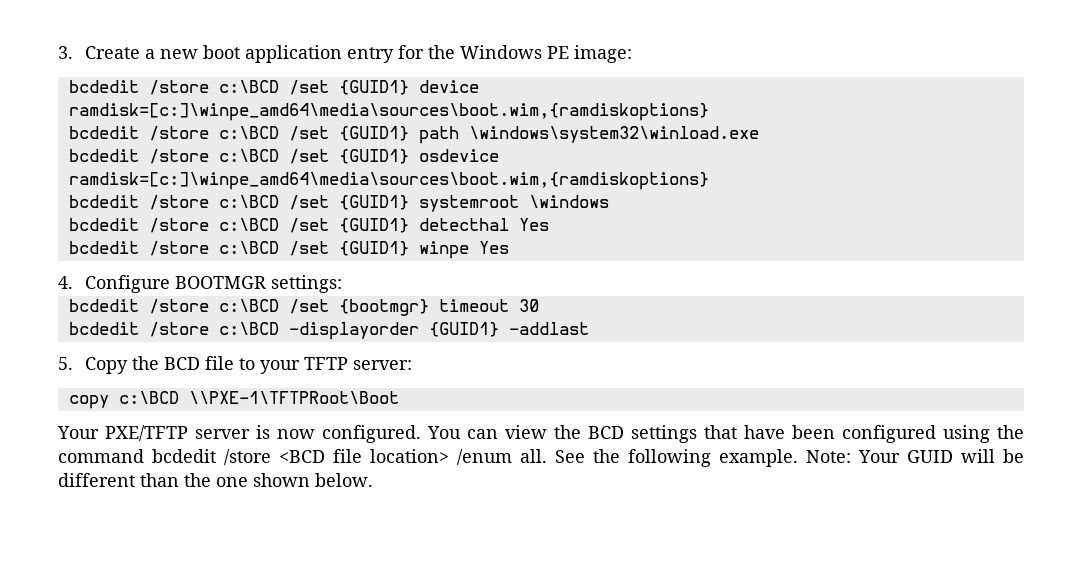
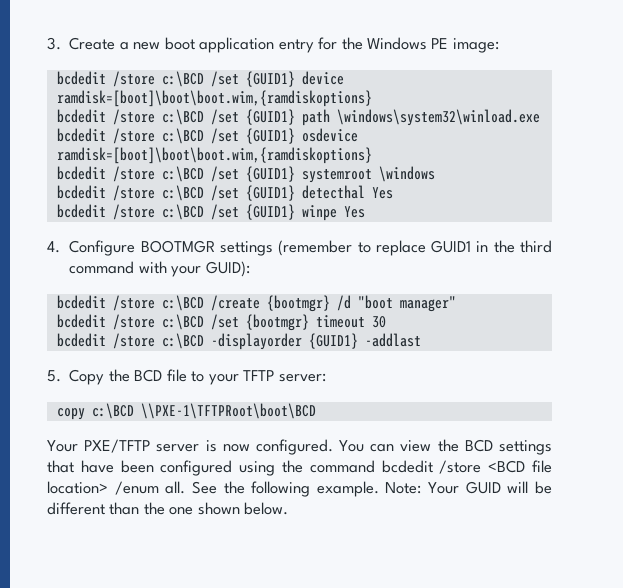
- bcdedit /store c:\BCD /set {GUID1} device ramdisk=[c:]\winpe_amd64\media\sources\boot.wim,{ramdiskoptions}
+ bcdedit /store c:\BCD /set {GUID1} device ramdisk=[boot]\boot\boot.wim,{ramdiskoptions}
- bcdedit /store c:\BCD /set {GUID1} osdevice ramdisk=[c:]\winpe_amd64\media\sources\boot.wim,{ramdiskoptions}
+ bcdedit /store c:\BCD /set {GUID1} osdevice ramdisk=[boot]\boot\boot.wim,{ramdiskoptions}
- 4. Configure BOOTMGR settings:
+ 4. Configure BOOTMGR settings (remember to replace GUID1 in the third command with your GUID):
+ bcdedit /store c:\BCD /create {bootmgr} /d "boot manager"
- copy c:\BCD \\PXE-1\TFTPRoot\Boot
+ copy c:\BCD \\PXE-1\TFTPRoot\boot\BCD

